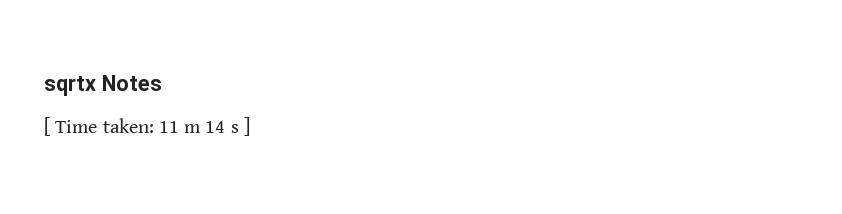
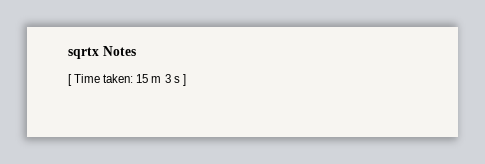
- [ Time taken: 11 m 14 s ]
+ [ Time taken: 15 m 3 s ]

